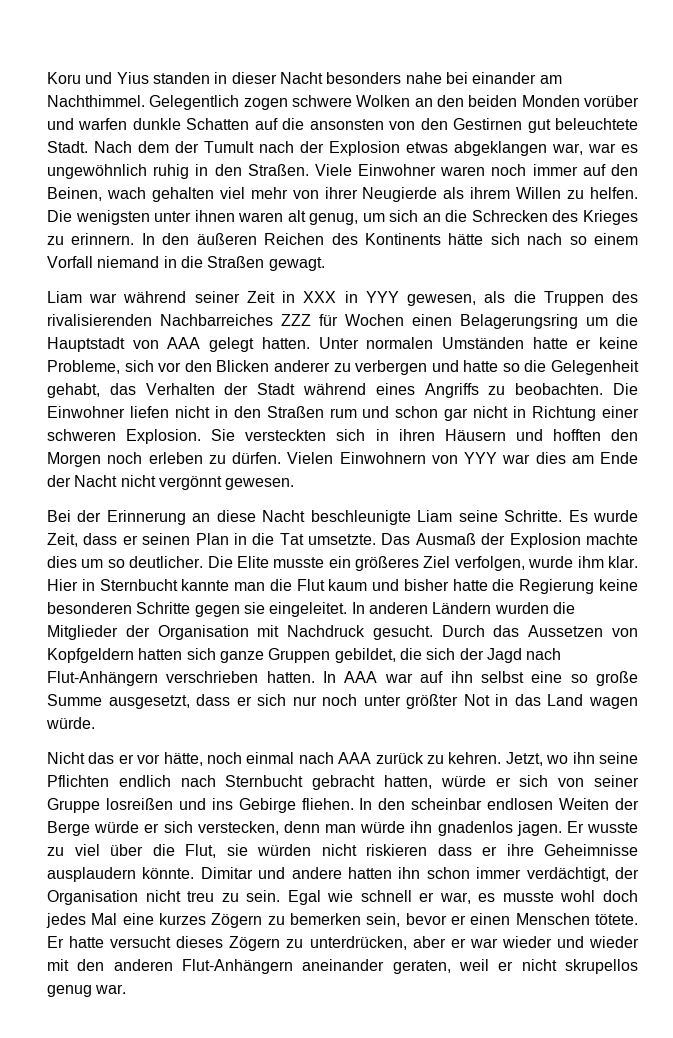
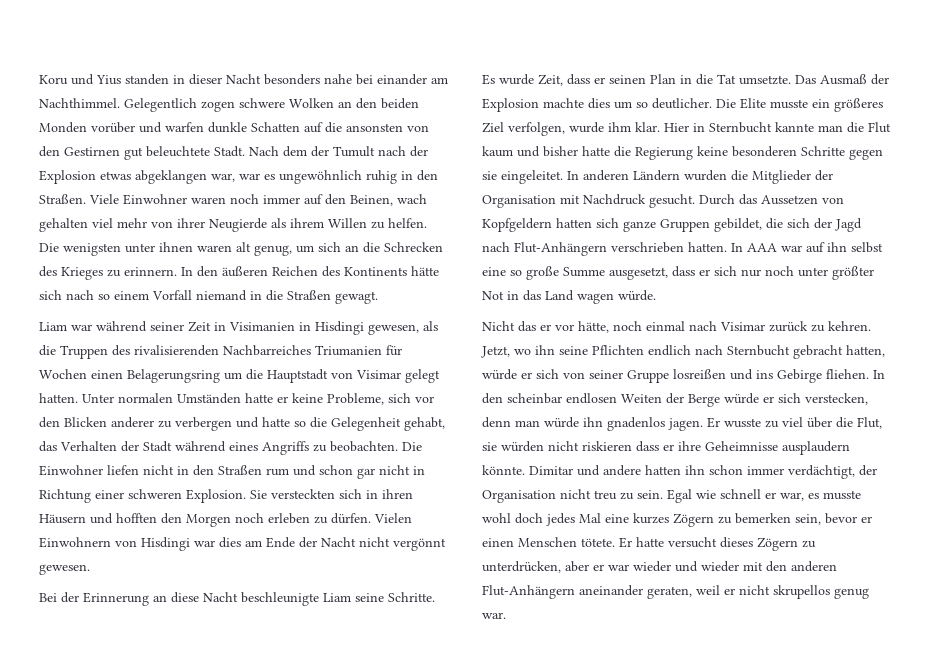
- Liam war während seiner Zeit in XXX in YYY gewesen, als die Truppen des rivalisierenden Nachbarreiches ZZZ für Wochen einen Belagerungsring um die Hauptstadt von AAA gelegt hatten.
+ Liam war während seiner Zeit in Visimanien in Hisdingi gewesen, als die Truppen des rivalisierenden Nachbarreiches Triumanien für Wochen einen Belagerungsring um die Hauptstadt von Visimar gelegt hatten.
- Vielen Einwohnern von YYY war dies am Ende der Nacht nicht vergönnt gewesen.
+ Vielen Einwohnern von Hisdingi war dies am Ende der Nacht nicht vergönnt gewesen.
- Nicht das er vor hätte, noch einmal nach AAA zurück zu kehren.
+ Nicht das er vor hätte, noch einmal nach Visimar zurück zu kehren.

